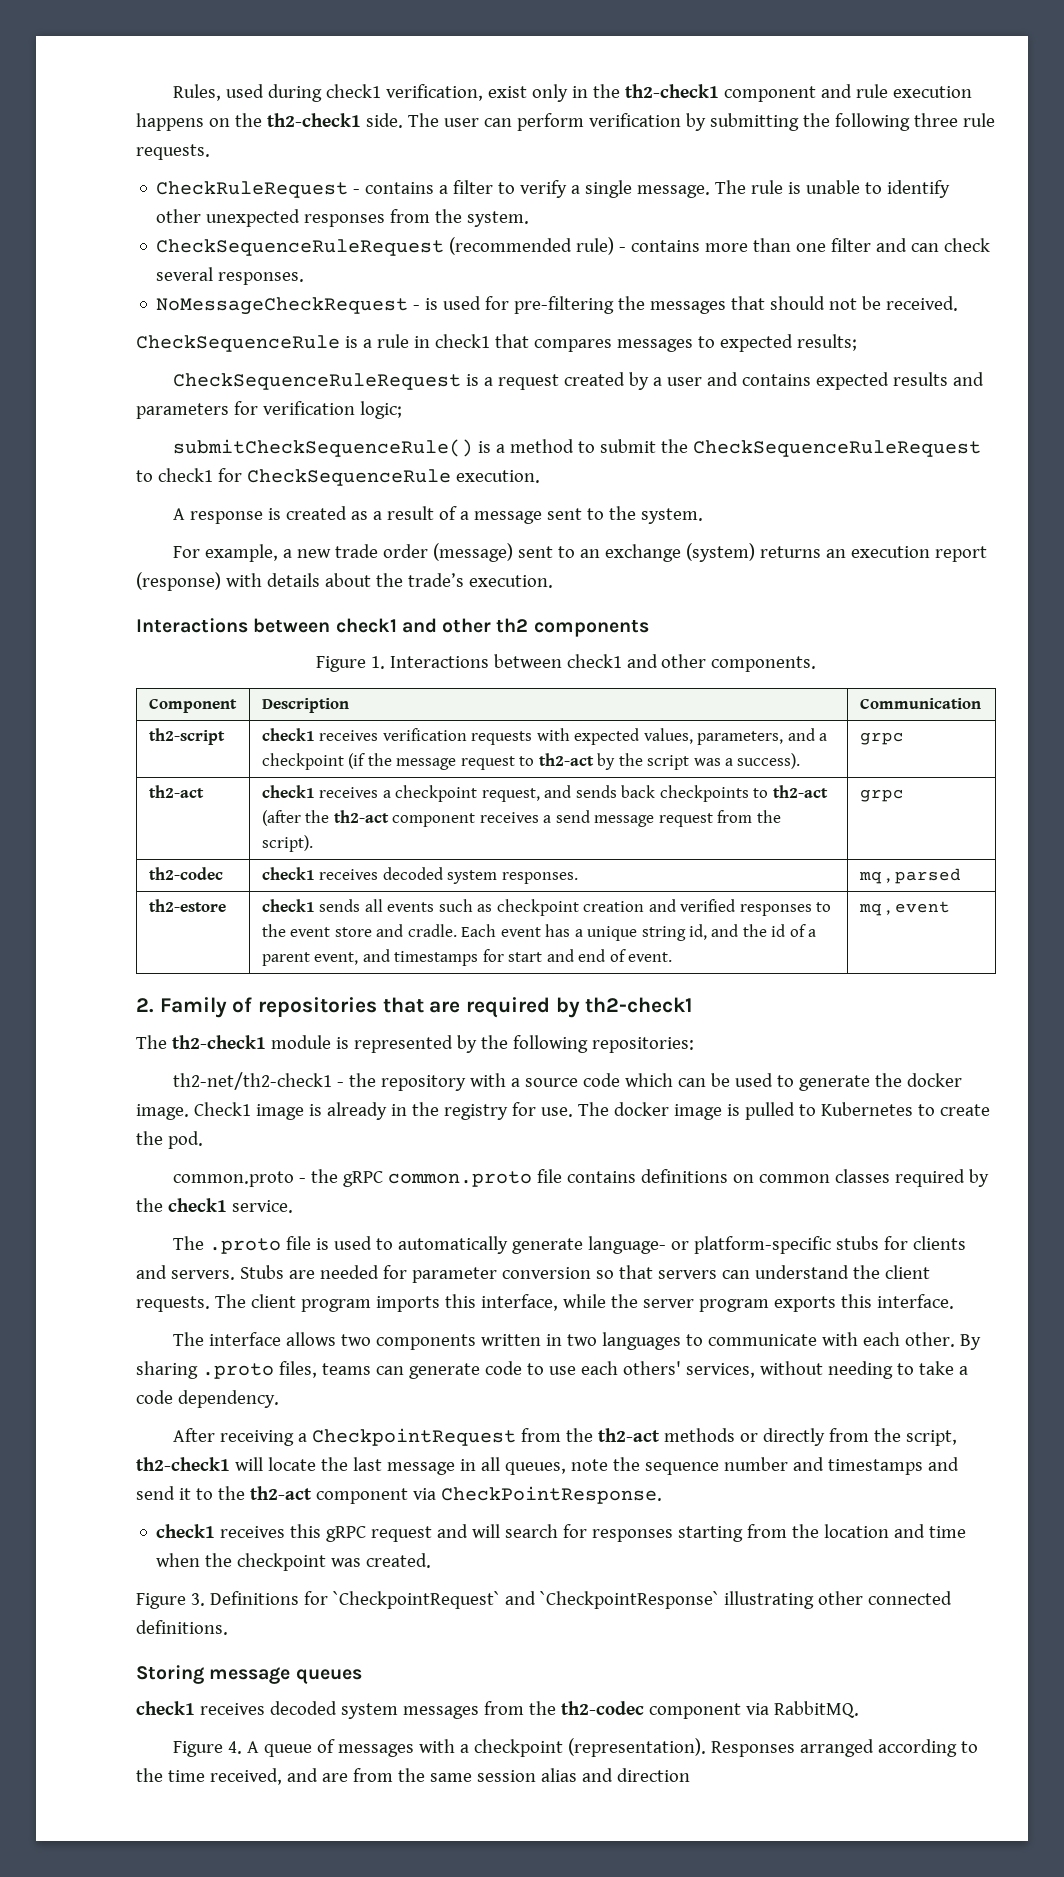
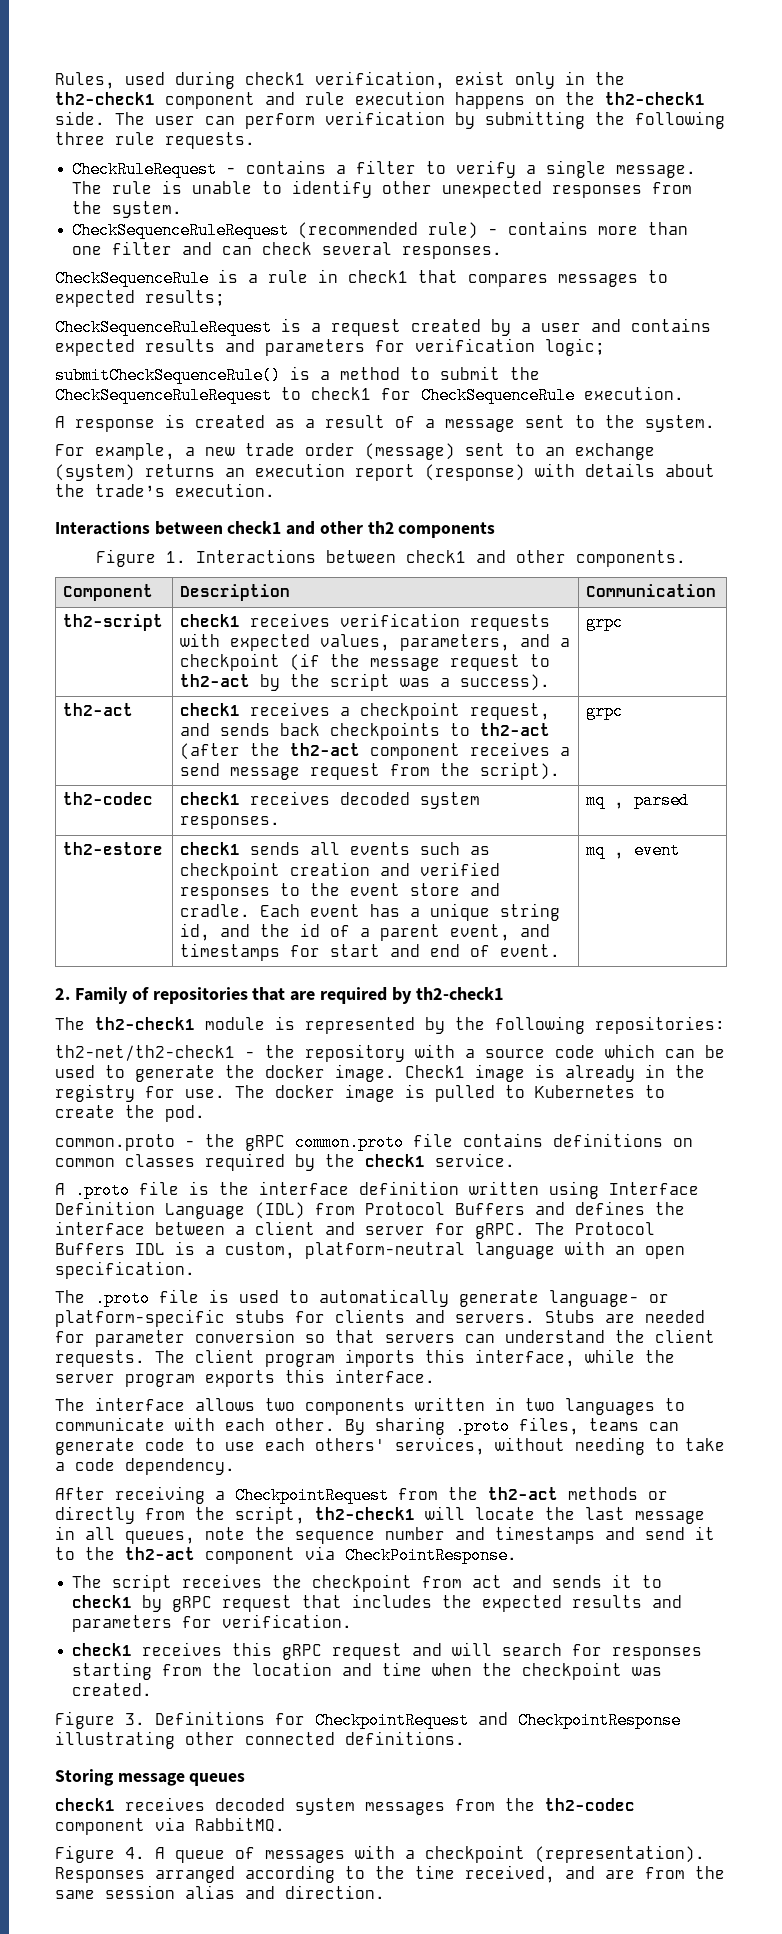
- NoMessageCheckRequest - is used for pre-filtering the messages that should not be received.
+ A .proto file is the interface definition written using Interface Definition Language (IDL) from Protocol Buffers and defines the interface between a client and server for gRPC. The Protocol Buffers IDL is a custom, platform-neutral language with an open specification.
+ The script receives the checkpoint from act and sends it to check1 by gRPC request that includes the expected results and parameters for verification.
- Figure 3. Definitions for `CheckpointRequest` and `CheckpointResponse` illustrating other connected definitions.
+ Figure 3. Definitions for CheckpointRequest and CheckpointResponse illustrating other connected definitions.
- Responses arranged according to the time received, and are from the same session alias and direction
+ Responses arranged according to the time received, and are from the same session alias and direction.

